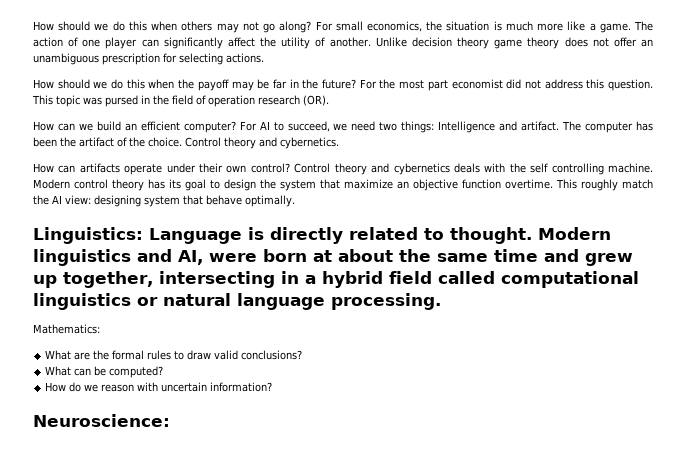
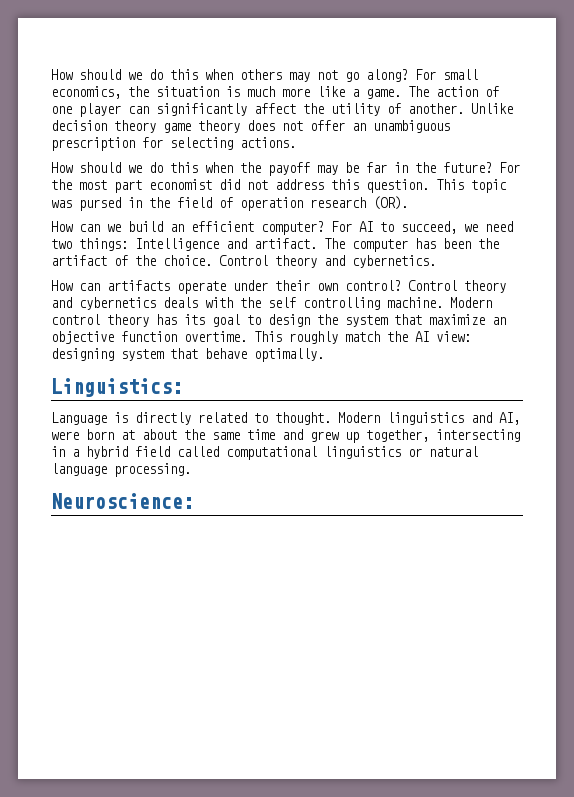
- Linguistics: Language is directly related to thought.
+ Linguistics:
+ Language is directly related to thought.
- Mathematics:
- What are the formal rules to draw valid conclusions?
- What can be computed?
- How do we reason with uncertain information?

